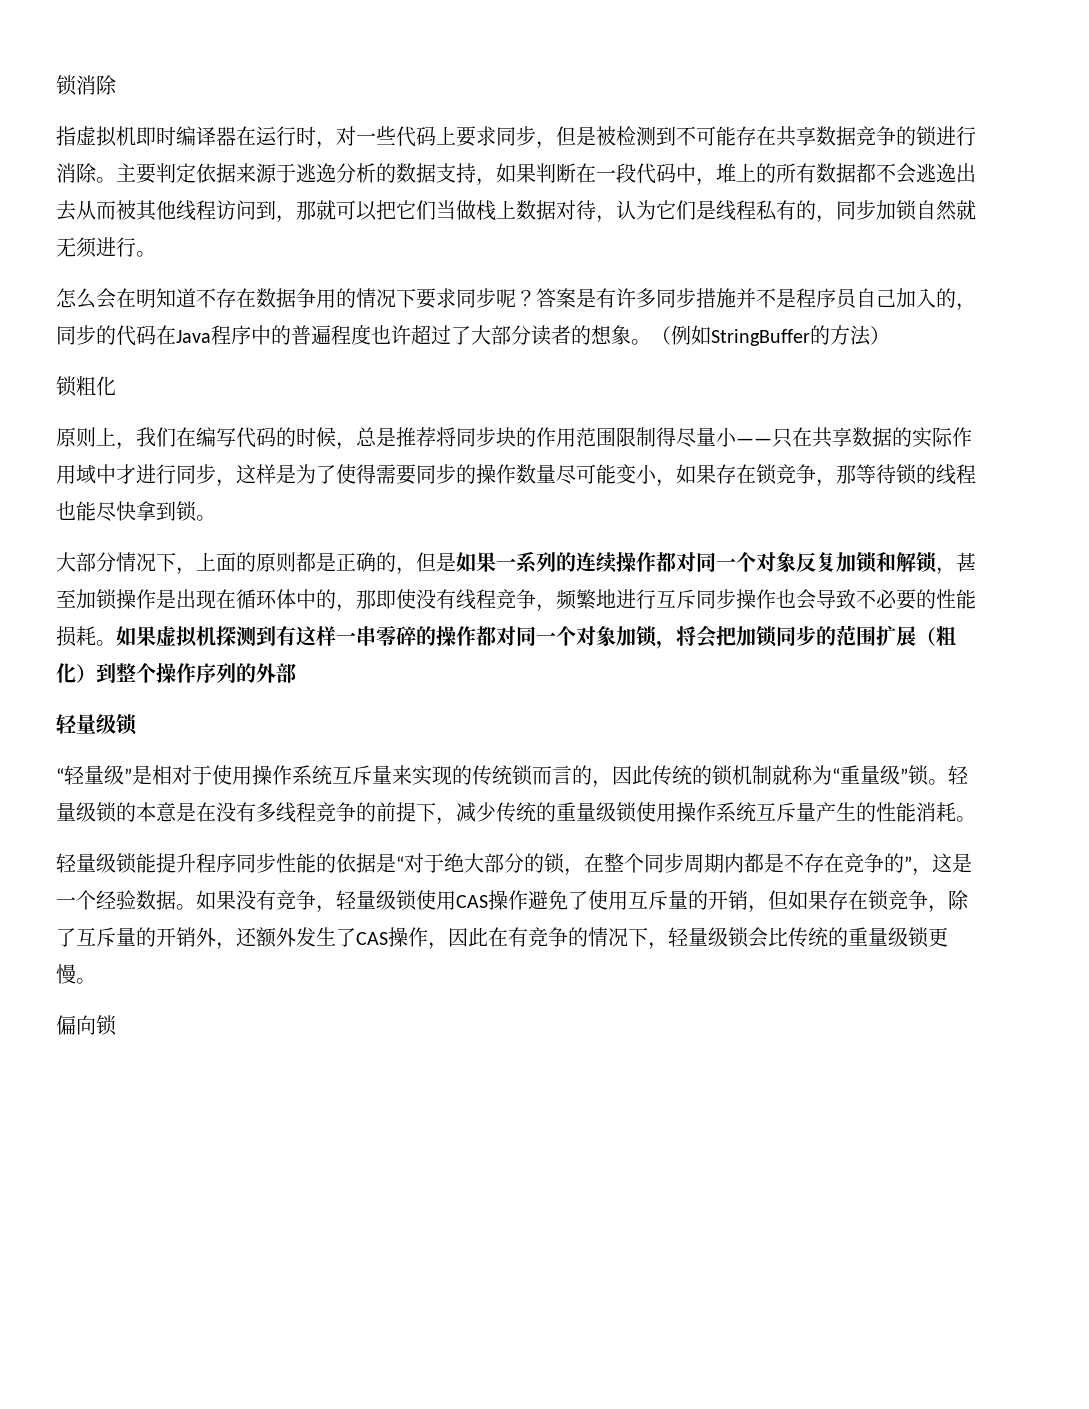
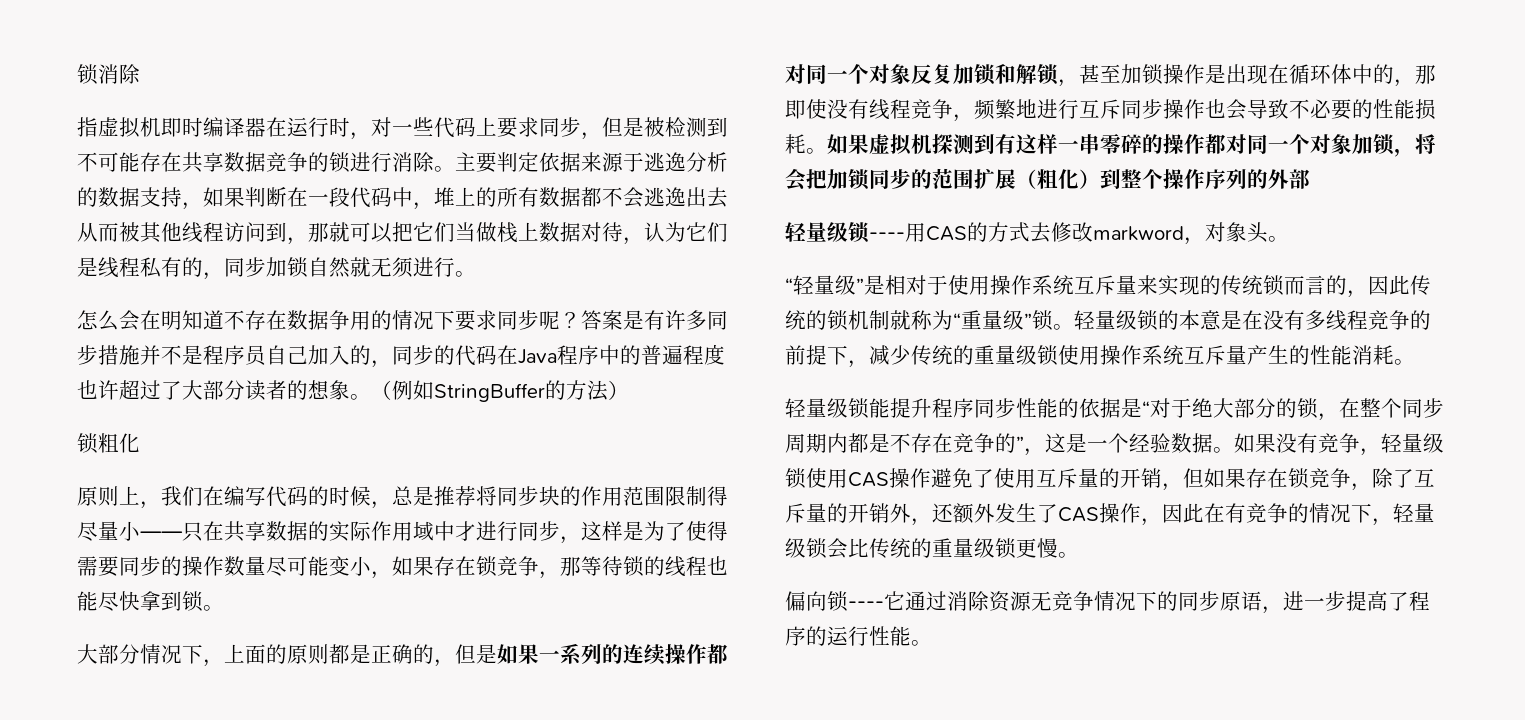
  如果虚拟机探测到有这样一串零碎的操作都对同一个对象加锁，将会把加锁同步的范围扩展（粗化）到整个操作序列的外部
- 轻量级锁
+ 轻量级锁----用CAS的方式去修改markword，对象头。
- 偏向锁
+ 偏向锁----它通过消除资源无竞争情况下的同步原语，进一步提高了程序的运行性能。

